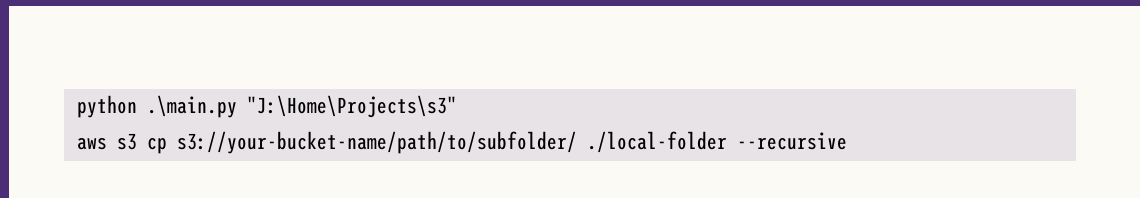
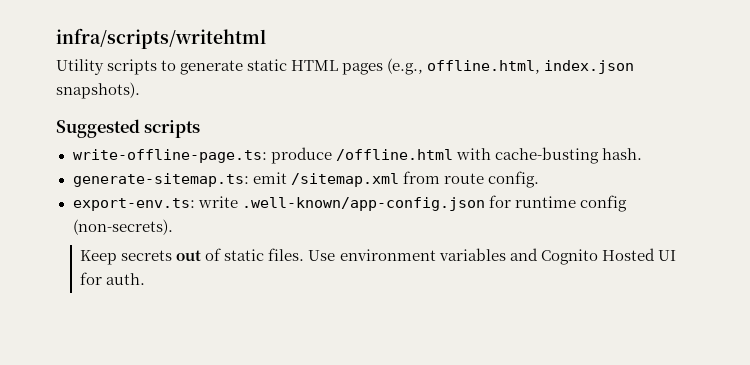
- python .\main.py "J:\Home\Projects\s3"
- aws s3 cp s3://your-bucket-name/path/to/subfolder/ ./local-folder --recursive
+ infra/scripts/writehtml
+ Utility scripts to generate static HTML pages (e.g., offline.html, index.json snapshots).
+ Suggested scripts
+ write-offline-page.ts: produce /offline.html with cache-busting hash.
+ generate-sitemap.ts: emit /sitemap.xml from route config.
+ export-env.ts: write .well-known/app-config.json for runtime config (non-secrets).
+ Keep secrets out of static files. Use environment variables and Cognito Hosted UI for auth.

